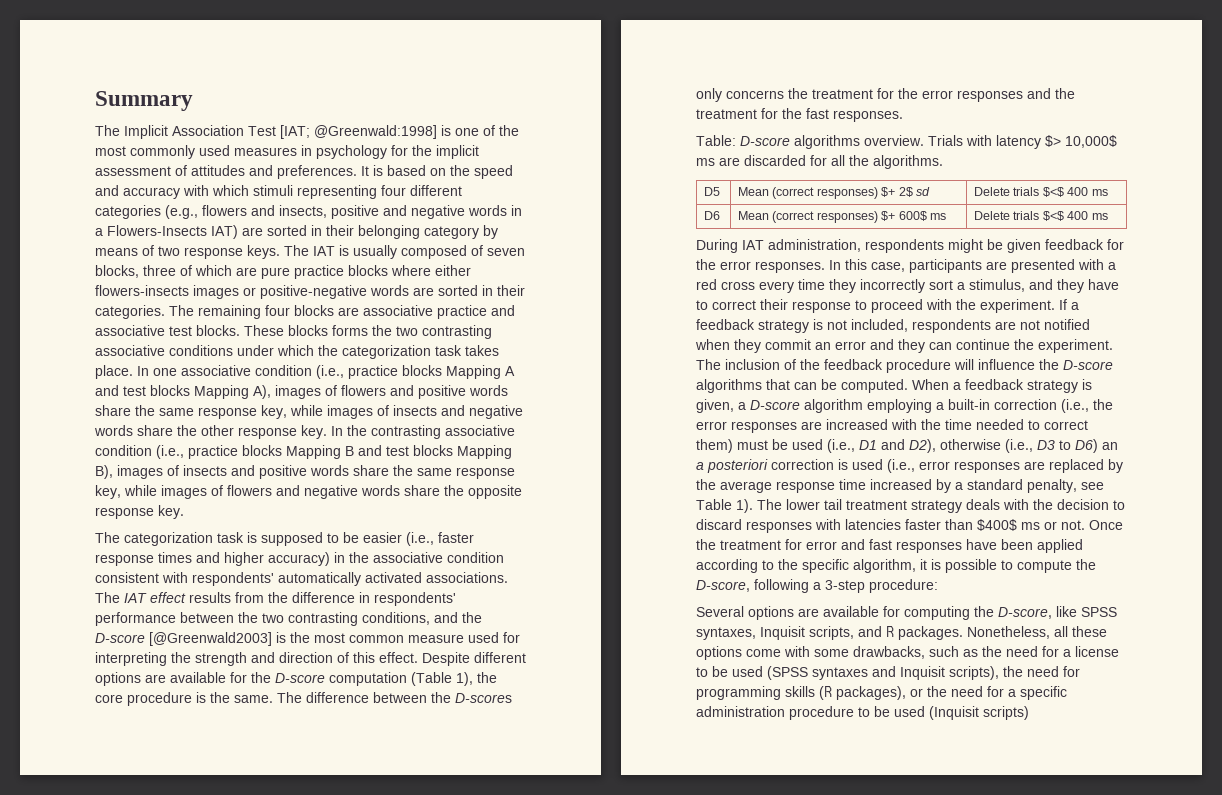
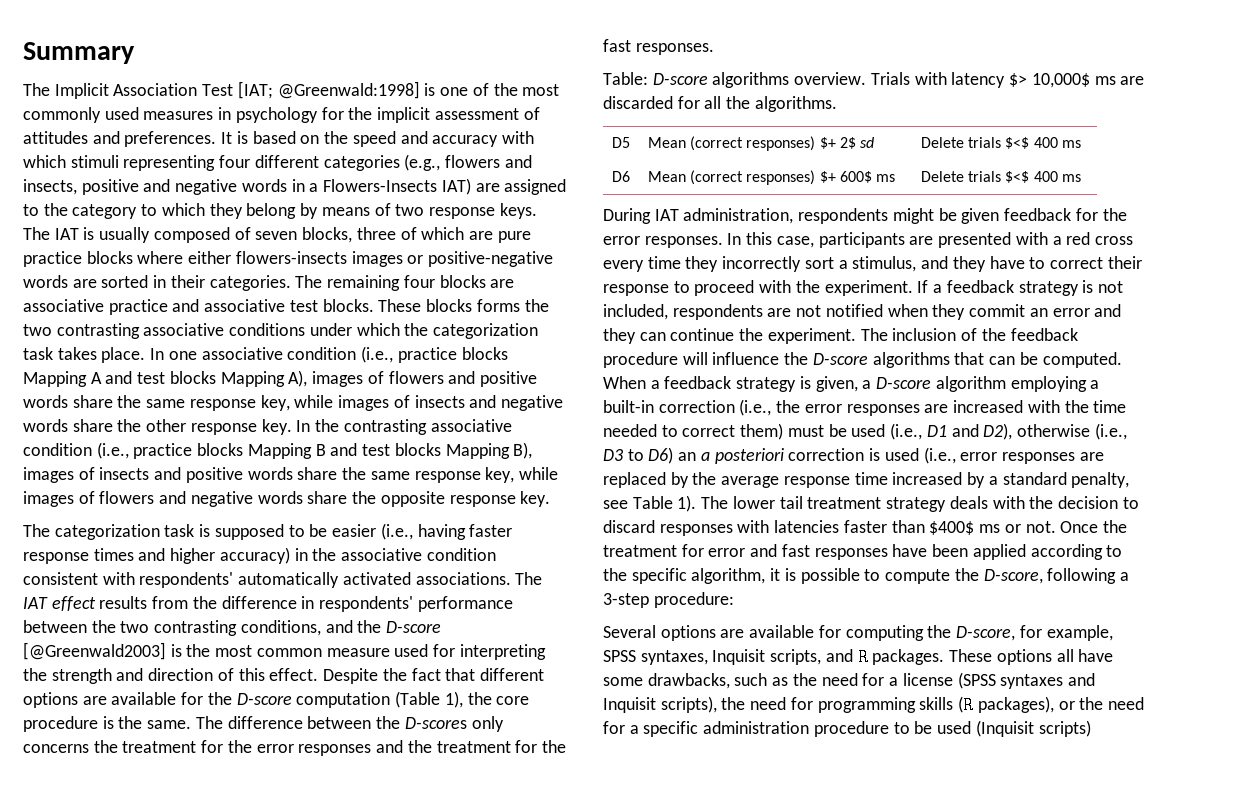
- It is based on the speed and accuracy with which stimuli representing four different categories (e.g., flowers and insects, positive and negative words in a Flowers-Insects IAT) are sorted in their belonging category by means of two response keys.
+ It is based on the speed and accuracy with which stimuli representing four different categories (e.g., flowers and insects, positive and negative words in a Flowers-Insects IAT) are assigned to the category to which they belong by means of two response keys.
- The categorization task is supposed to be easier (i.e., faster response times and higher accuracy) in the associative condition consistent with respondents' automatically activated associations.
+ The categorization task is supposed to be easier (i.e., having faster response times and higher accuracy) in the associative condition consistent with respondents' automatically activated associations.
- Despite different options are available for the D-score computation (Table 1), the core procedure is the same.
+ Despite the fact that different options are available for the D-score computation (Table 1), the core procedure is the same.
- Several options are available for computing the D-score, like SPSS syntaxes, Inquisit scripts, and R packages.
+ Several options are available for computing the D-score, for example, SPSS syntaxes, Inquisit scripts, and R packages.
- Nonetheless, all these options come with some drawbacks, such as the need for a license to be used (SPSS syntaxes and Inquisit scripts), the need for programming skills (R packages), or the need for a specific administration procedure to be used (Inquisit scripts)
+ These options all have some drawbacks, such as the need for a license (SPSS syntaxes and Inquisit scripts), the need for programming skills (R packages), or the need for a specific administration procedure to be used (Inquisit scripts)

